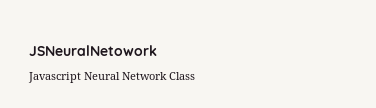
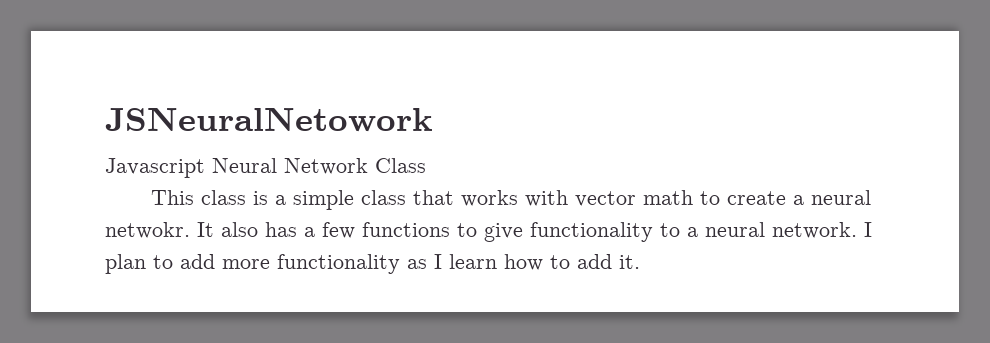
+ This class is a simple class that works with vector math to create a neural netwokr. It also has a few functions to give functionality to a neural network. I plan to add more functionality as I learn how to add it.

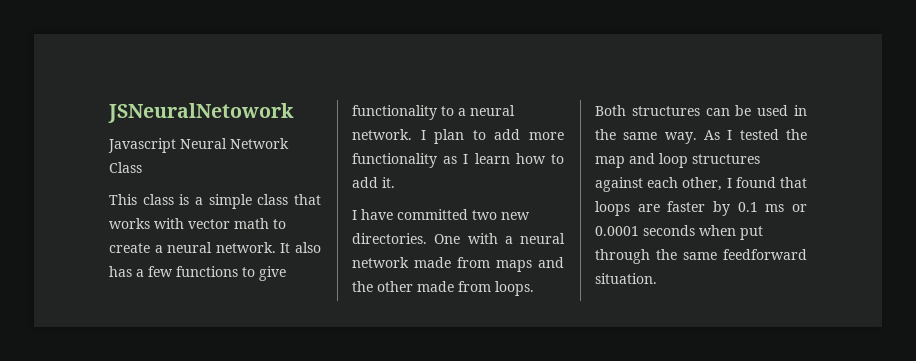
- This class is a simple class that works with vector math to create a neural netwokr.
+ This class is a simple class that works with vector math to create a neural network.
+ I have committed two new directories. One with a neural network made from maps and the other made from loops. Both structures can be used in the same way. As I tested the map and loop structures against each other, I found that loops are faster by 0.1 ms or 0.0001 seconds when put through the same feedforward situation.

